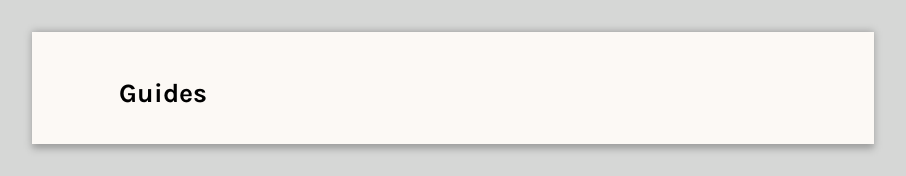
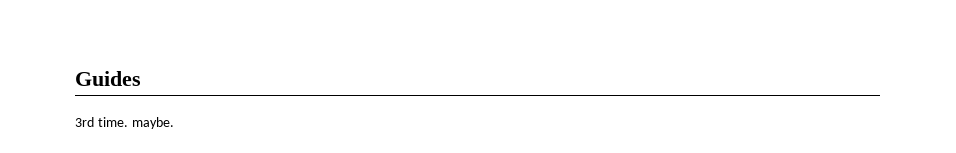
+ 3rd time. maybe.

